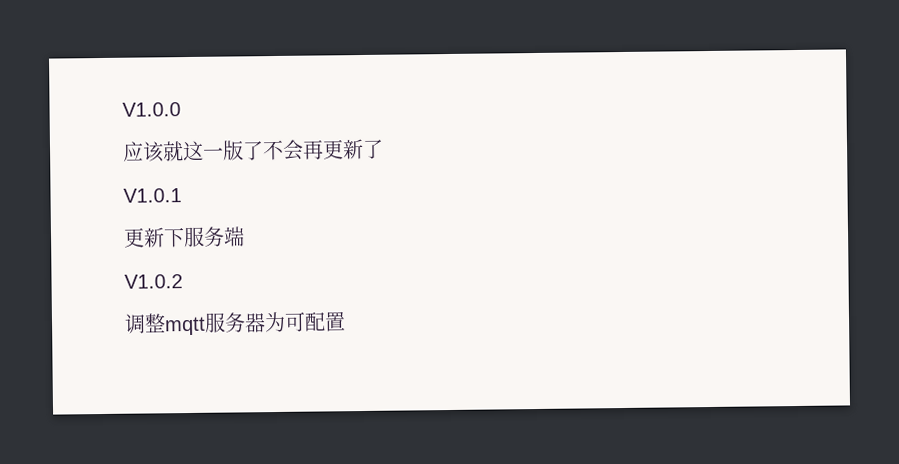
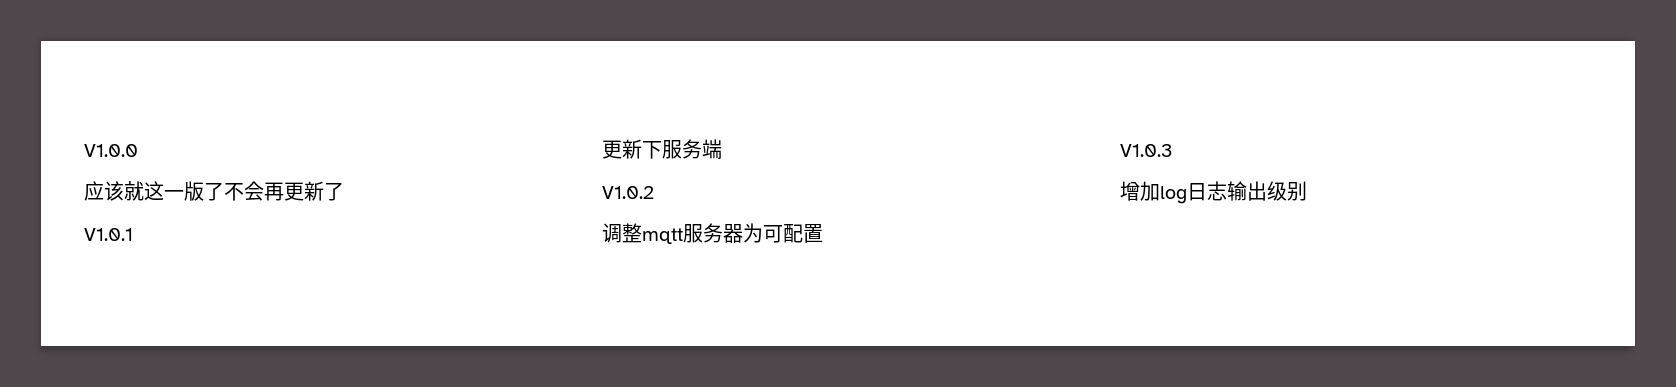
+ V1.0.3
+ 增加log日志输出级别

